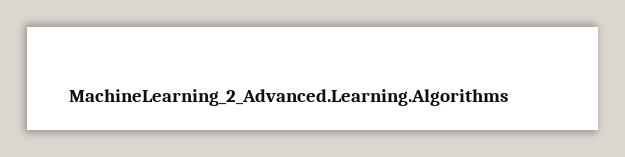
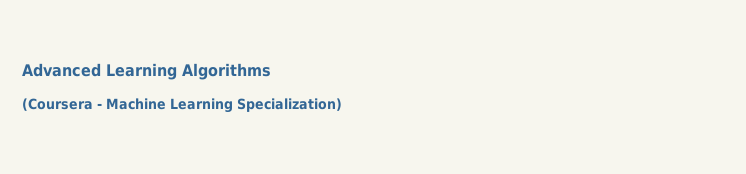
- MachineLearning_2_Advanced.Learning.Algorithms
+ Advanced Learning Algorithms
+ (Coursera - Machine Learning Specialization)

